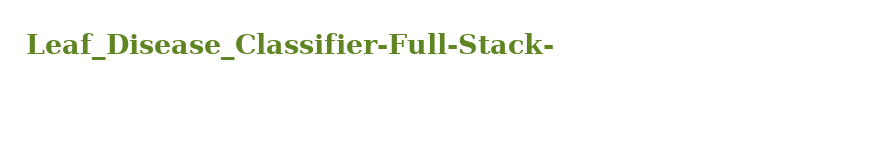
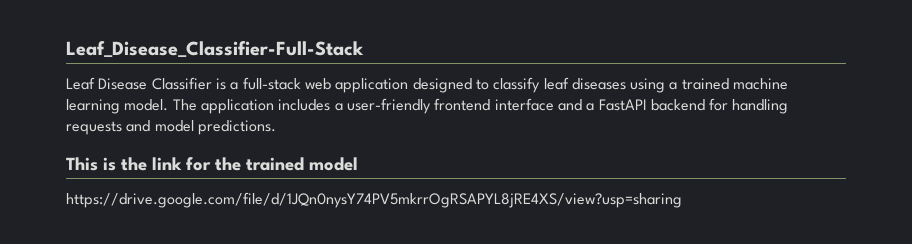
- Leaf_Disease_Classifier-Full-Stack-
+ Leaf_Disease_Classifier-Full-Stack
+ Leaf Disease Classifier is a full-stack web application designed to classify leaf diseases using a trained machine learning model. The application includes a user-friendly frontend interface and a FastAPI backend for handling requests and model predictions.
+ This is the link for the trained model
+ https://drive.google.com/file/d/1JQn0nysY74PV5mkrrOgRSAPYL8jRE4XS/view?usp=sharing

